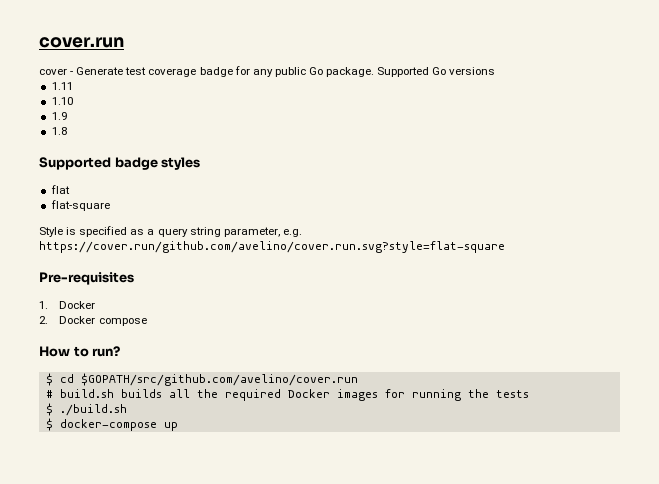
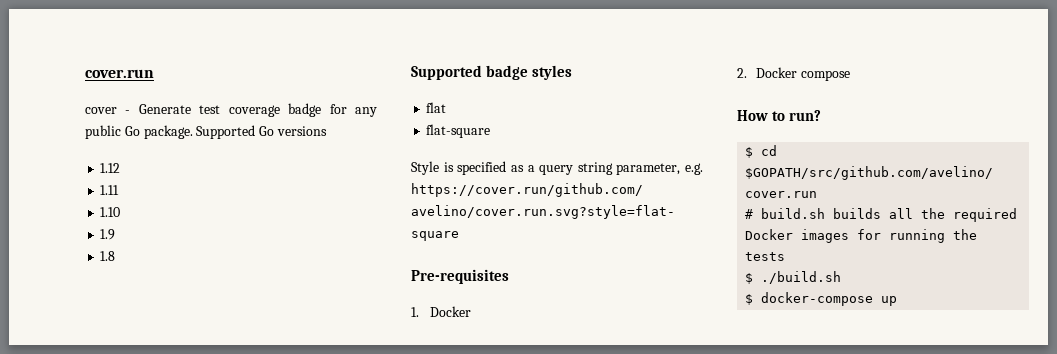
+ 1.12

